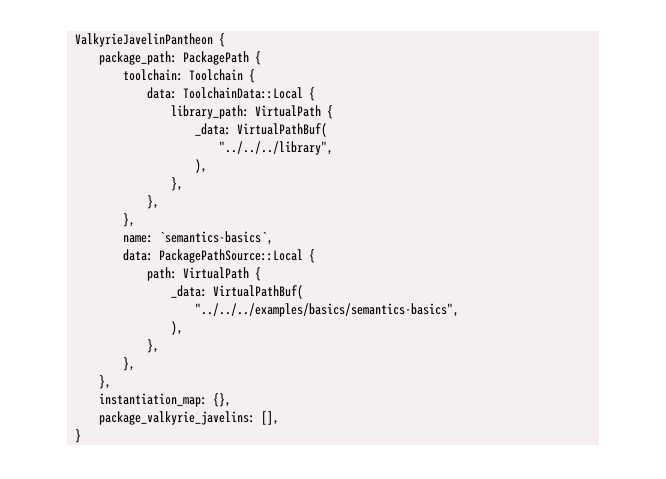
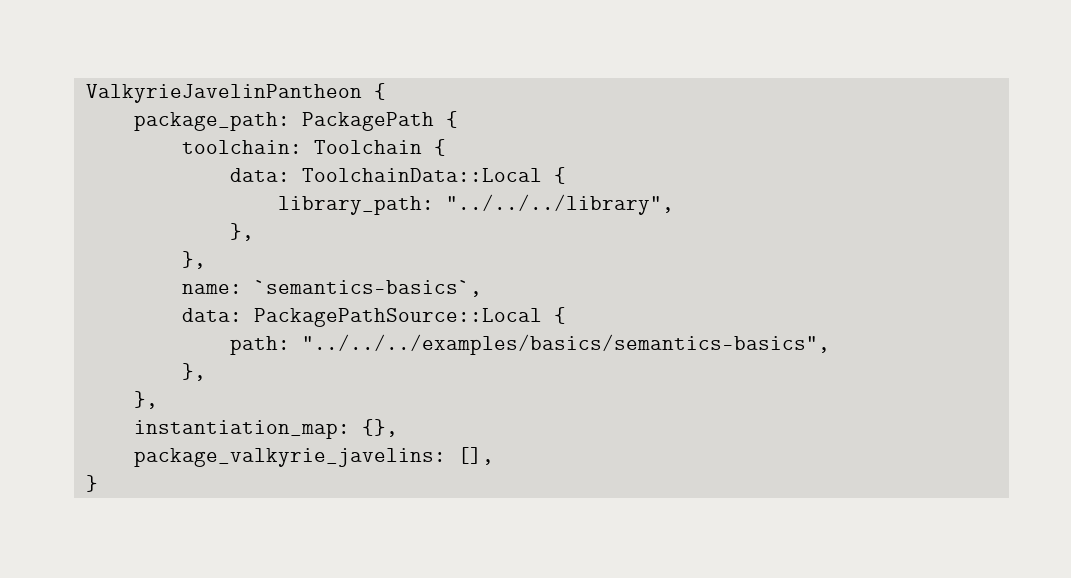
- library_path: VirtualPath {
- _data: VirtualPathBuf(
- "../../../library",
- ),
- },
+ library_path: "../../../library",
- path: VirtualPath {
- _data: VirtualPathBuf(
- "../../../examples/basics/semantics-basics",
- ),
- },
+ path: "../../../examples/basics/semantics-basics",

